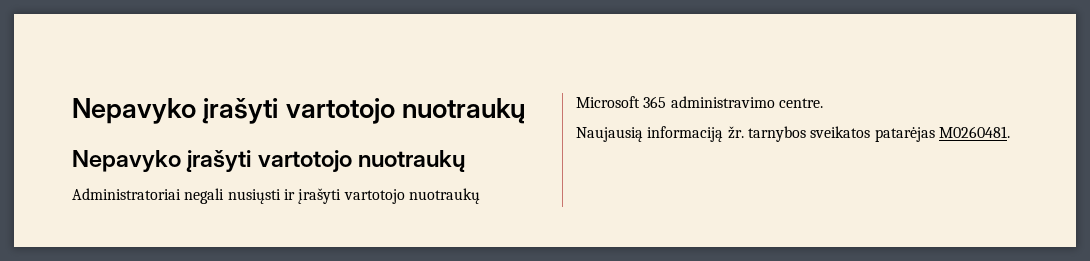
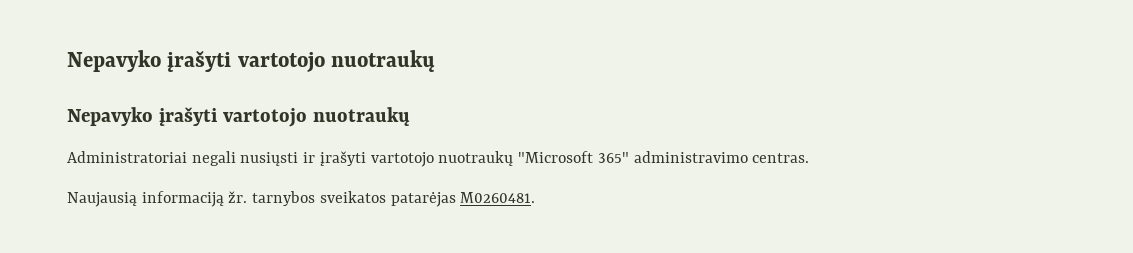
- Administratoriai negali nusiųsti ir įrašyti vartotojo nuotraukų Microsoft 365 administravimo centre.
+ Administratoriai negali nusiųsti ir įrašyti vartotojo nuotraukų "Microsoft 365" administravimo centras.

